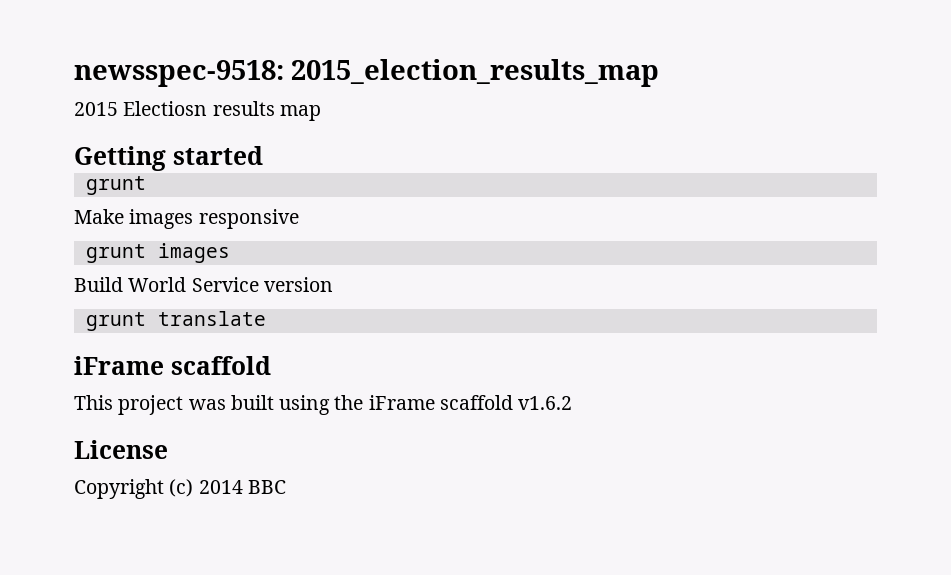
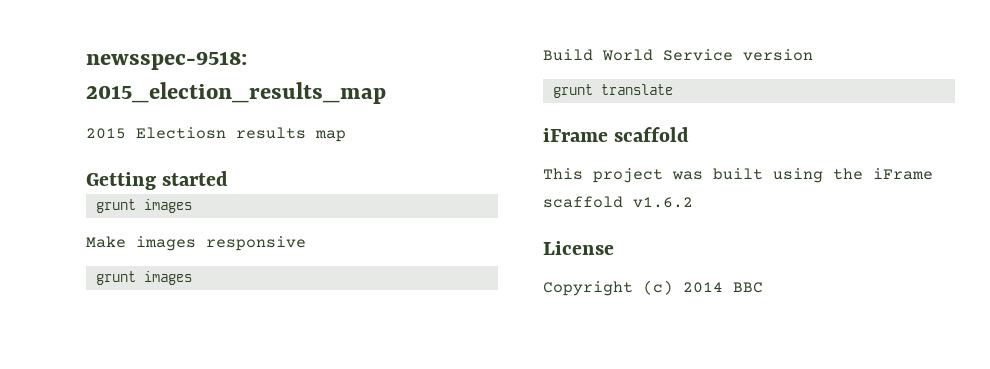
  Getting started
- grunt
+ grunt images

